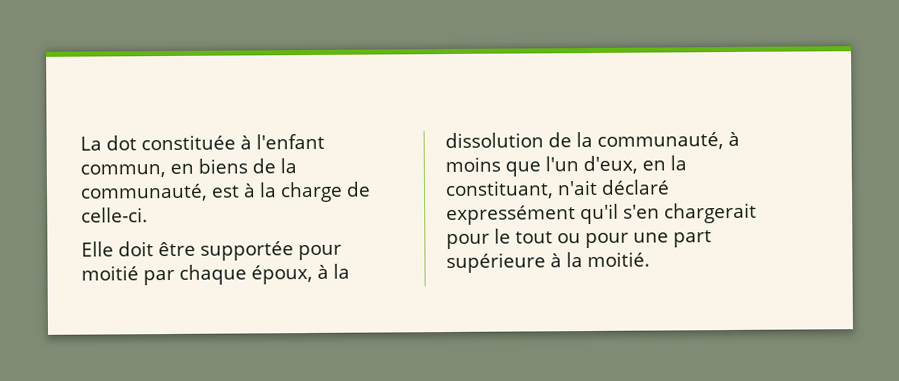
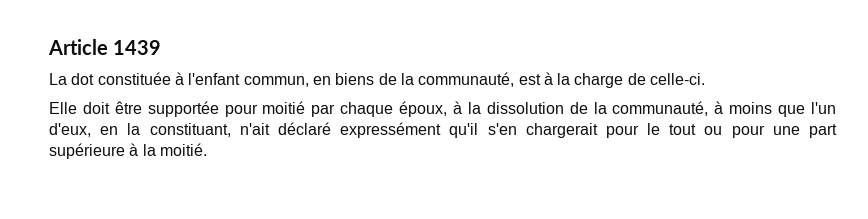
+ Article 1439

